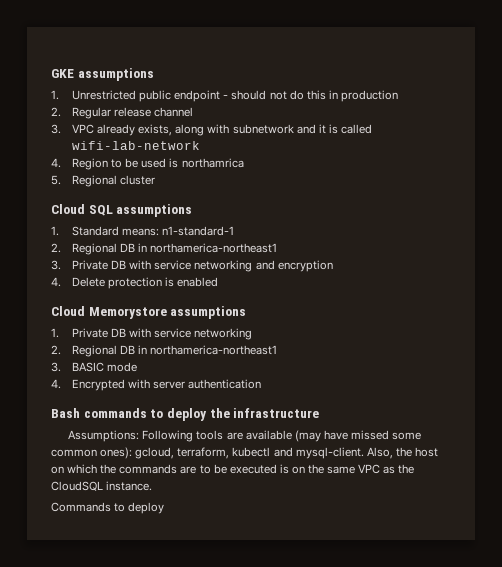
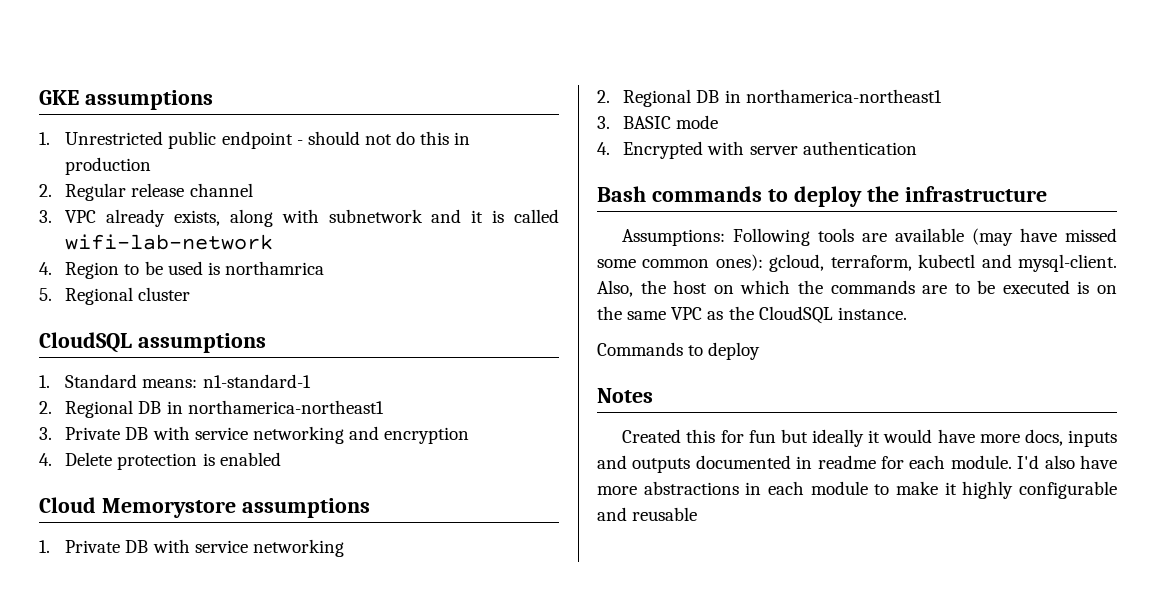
- Cloud SQL assumptions
+ CloudSQL assumptions
+ Notes
+ Created this for fun but ideally it would have more docs, inputs and outputs documented in readme for each module. I'd also have more abstractions in each module to make it highly configurable and reusable

